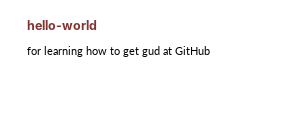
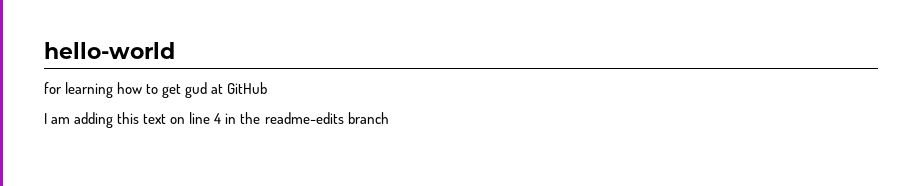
+ I am adding this text on line 4 in the readme-edits branch

